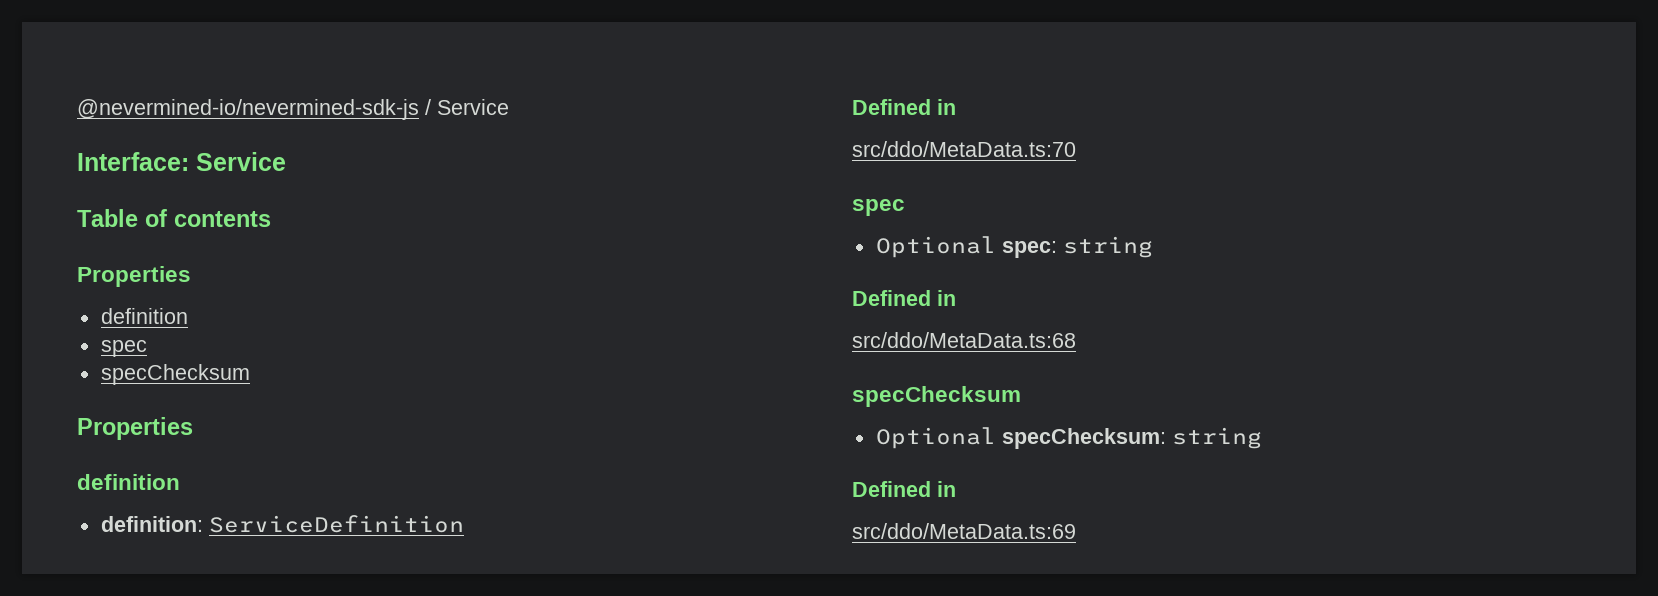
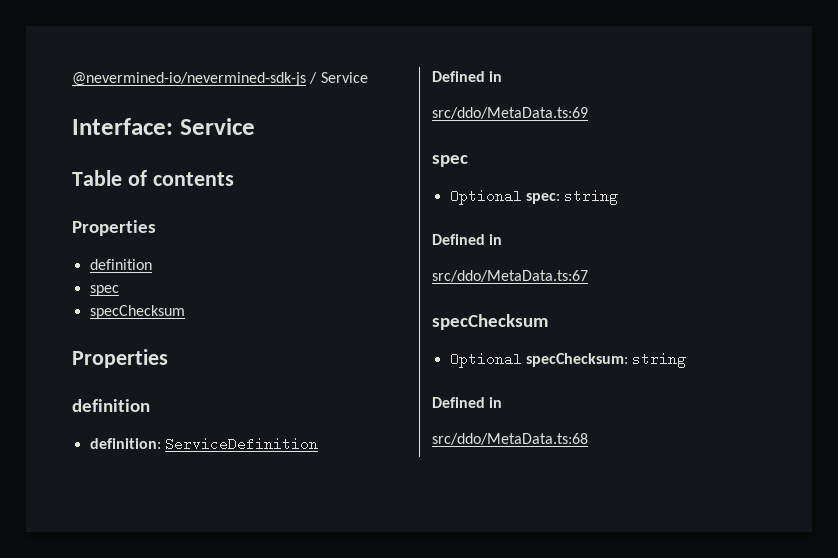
- src/ddo/MetaData.ts:70
+ src/ddo/MetaData.ts:69
- src/ddo/MetaData.ts:68
+ src/ddo/MetaData.ts:67
- src/ddo/MetaData.ts:69
+ src/ddo/MetaData.ts:68

